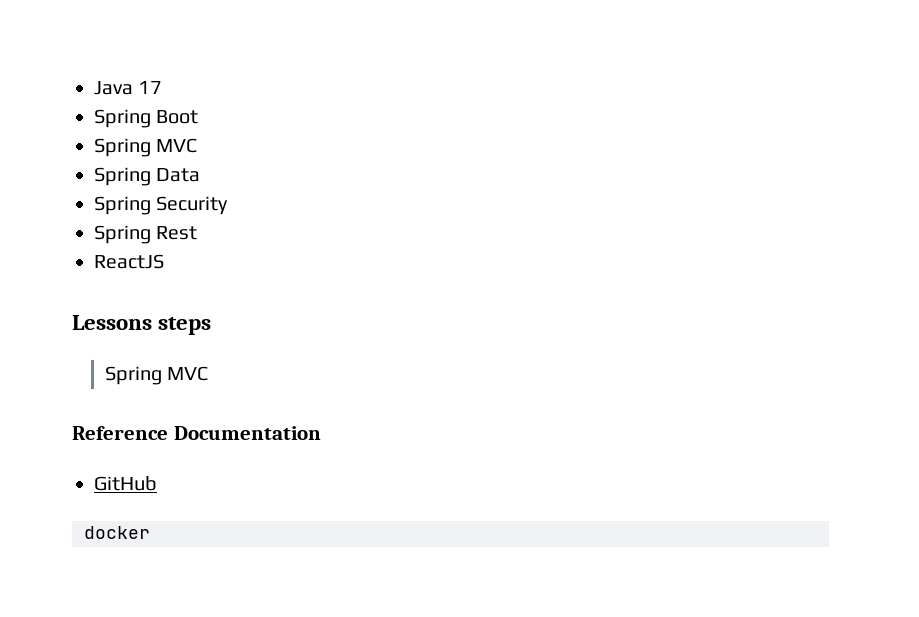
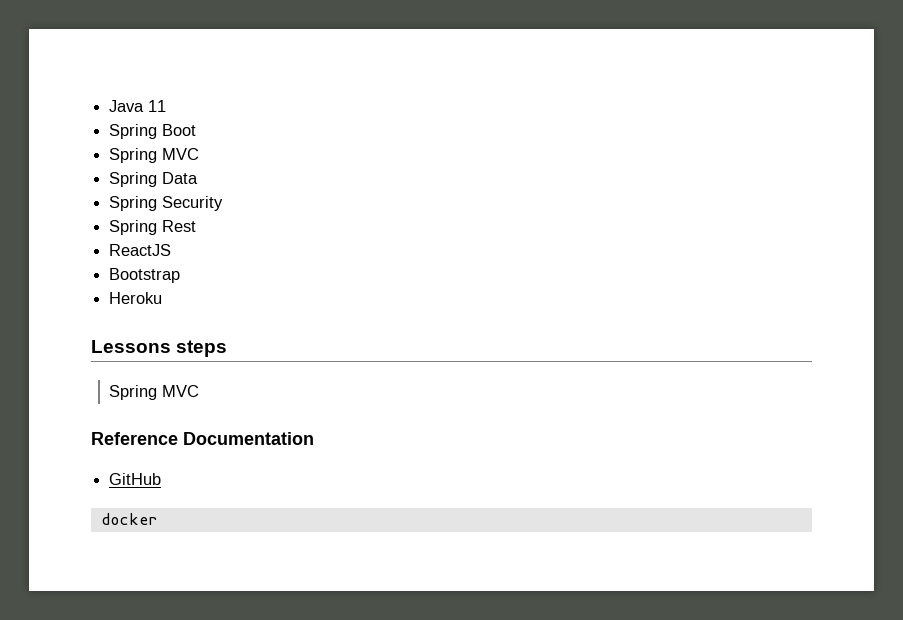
- Java 17
+ Java 11
+ Bootstrap
+ Heroku

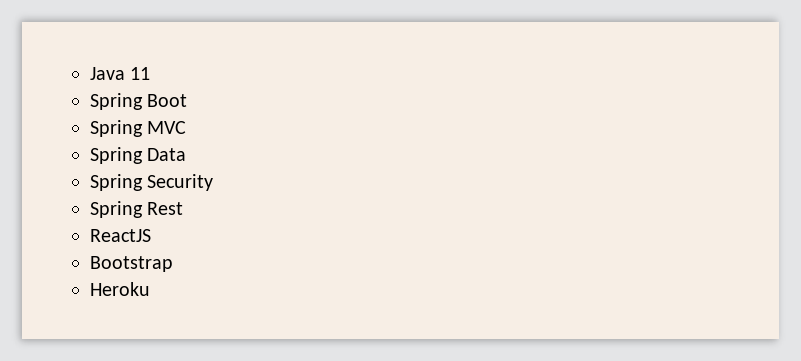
- Lessons steps
- Spring MVC
- Reference Documentation
- GitHub
- docker

